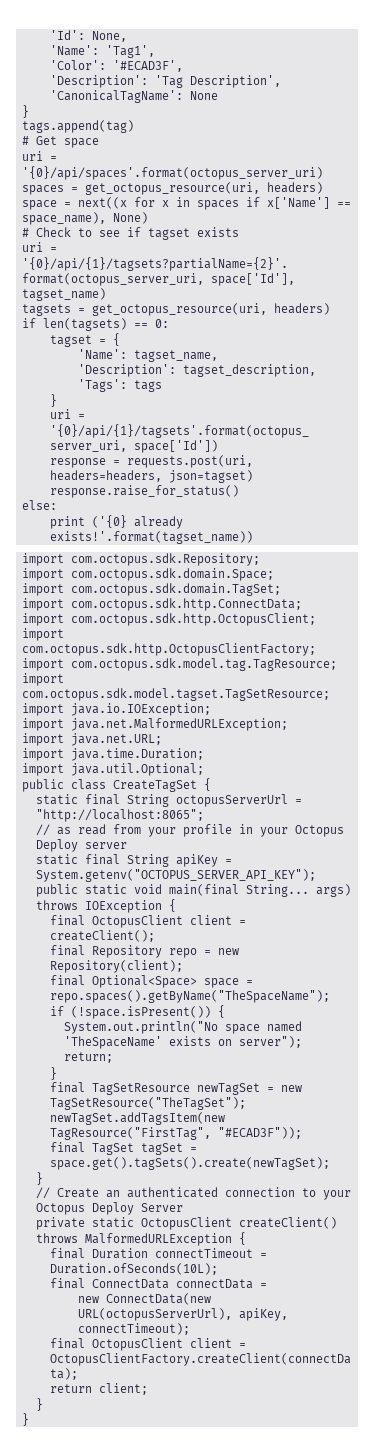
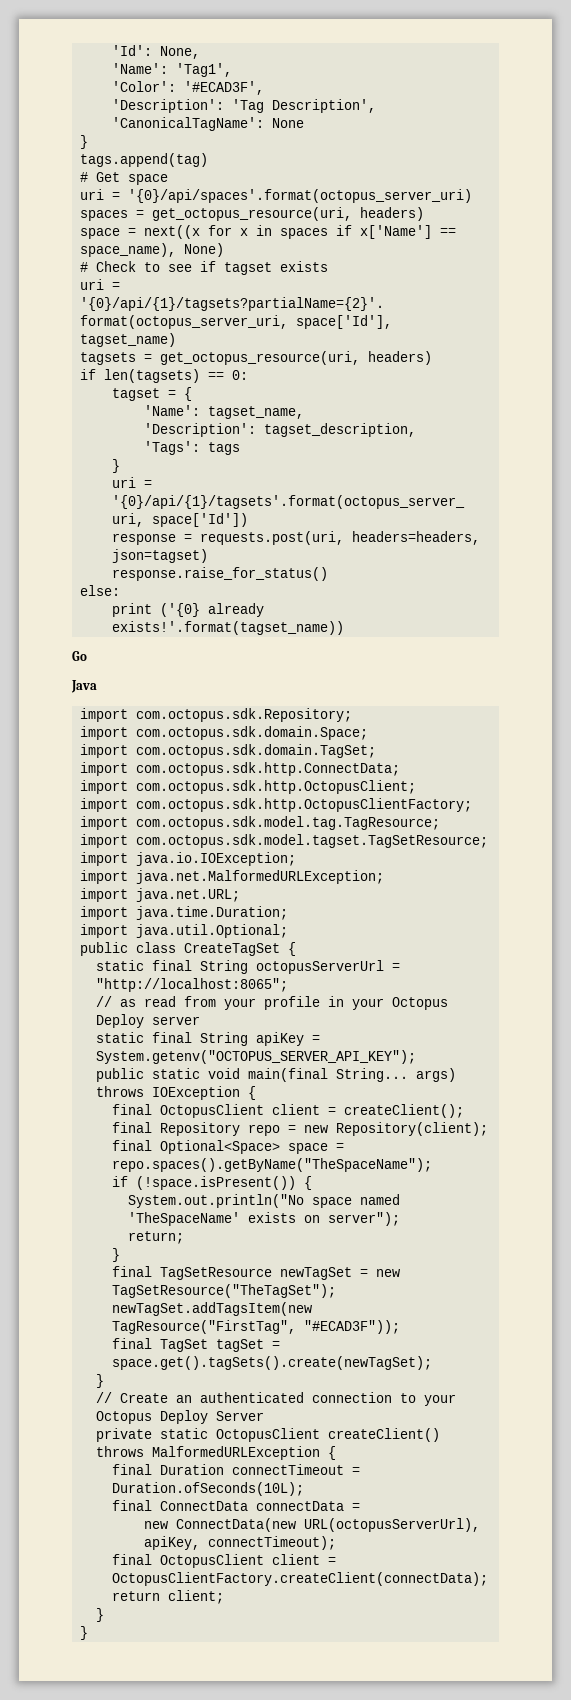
+ Go
+ Java

